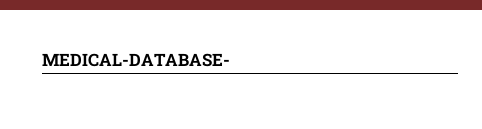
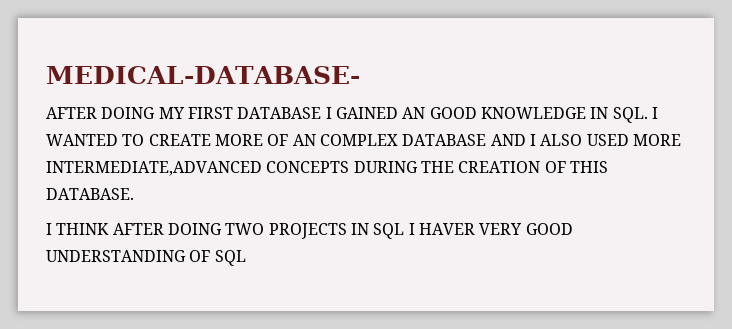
+ AFTER DOING MY FIRST DATABASE I GAINED AN GOOD KNOWLEDGE IN SQL. I WANTED TO CREATE MORE OF AN COMPLEX DATABASE AND I ALSO USED MORE INTERMEDIATE,ADVANCED CONCEPTS DURING THE CREATION OF THIS DATABASE.
+ I THINK AFTER DOING TWO PROJECTS IN SQL I HAVER VERY GOOD UNDERSTANDING OF SQL

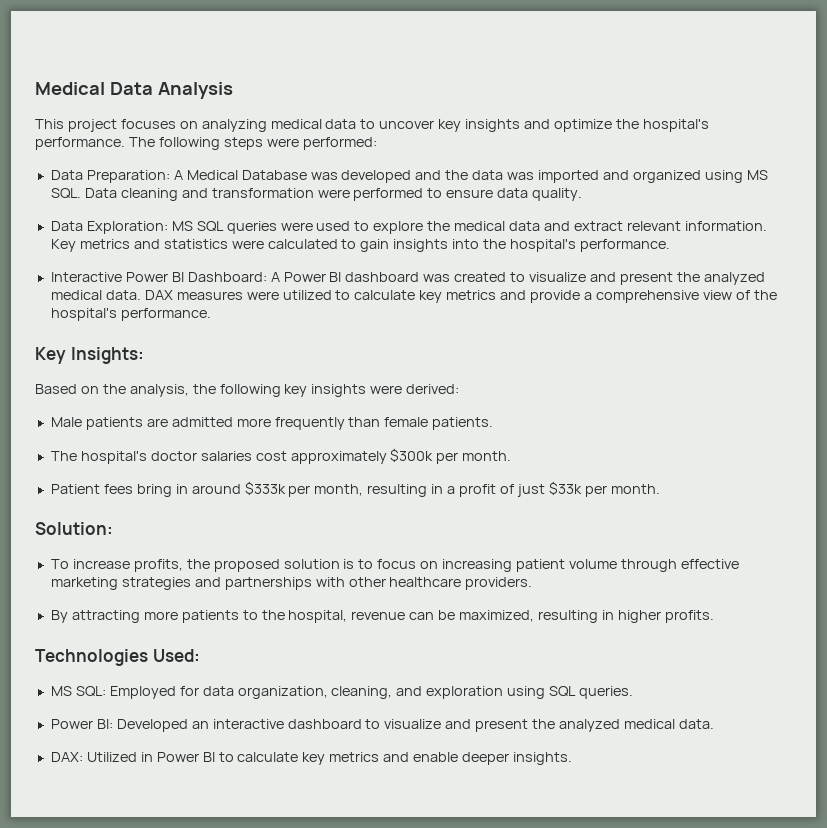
- MEDICAL-DATABASE-
- AFTER DOING MY FIRST DATABASE I GAINED AN GOOD KNOWLEDGE IN SQL. I WANTED TO CREATE MORE OF AN COMPLEX DATABASE AND I ALSO USED MORE INTERMEDIATE,ADVANCED CONCEPTS DURING THE CREATION OF THIS DATABASE.
- I THINK AFTER DOING TWO PROJECTS IN SQL I HAVER VERY GOOD UNDERSTANDING OF SQL
+ Medical Data Analysis
+ This project focuses on analyzing medical data to uncover key insights and optimize the hospital's performance. The following steps were performed:
+ Data Preparation: A Medical Database was developed and the data was imported and organized using MS SQL. Data cleaning and transformation were performed to ensure data quality.
+ Data Exploration: MS SQL queries were used to explore the medical data and extract relevant information. Key metrics and statistics were calculated to gain insights into the hospital's performance.
+ Interactive Power BI Dashboard: A Power BI dashboard was created to visualize and present the analyzed medical data. DAX measures were utilized to calculate key metrics and provide a comprehensive view of the hospital's performance.
+ Key Insights:
+ Based on the analysis, the following key insights were derived:
+ Male patients are admitted more frequently than female patients.
+ The hospital's doctor salaries cost approximately $300k per month.
+ Patient fees bring in around $333k per month, resulting in a profit of just $33k per month.
+ Solution:
+ To increase profits, the proposed solution is to focus on increasing patient volume through effective marketing strategies and partnerships with other healthcare providers.
+ By attracting more patients to the hospital, revenue can be maximized, resulting in higher profits.
+ Technologies Used:
+ MS SQL: Employed for data organization, cleaning, and exploration using SQL queries.
+ Power BI: Developed an interactive dashboard to visualize and present the analyzed medical data.
+ DAX: Utilized in Power BI to calculate key metrics and enable deeper insights.

